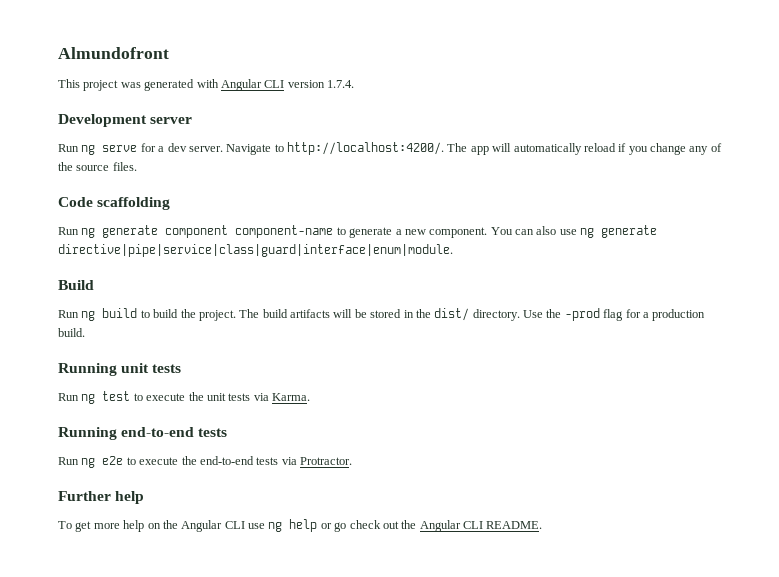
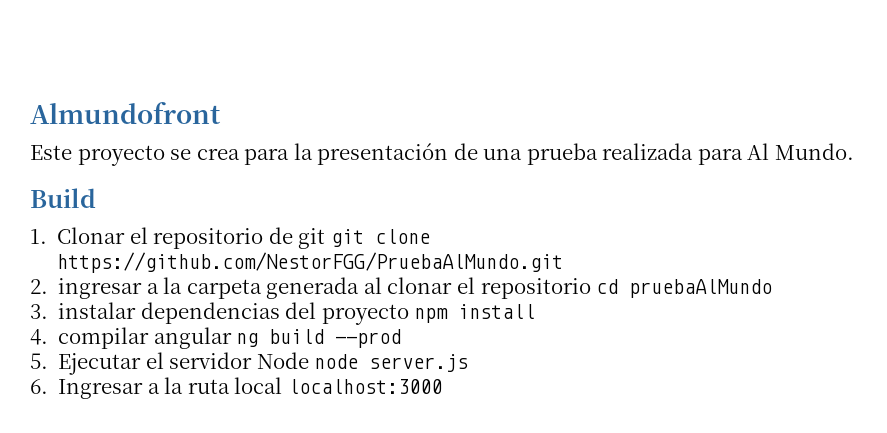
- This project was generated with Angular CLI version 1.7.4.
- Development server
- Run ng serve for a dev server. Navigate to http://localhost:4200/. The app will automatically reload if you change any of the source files.
- Code scaffolding
- Run ng generate component component-name to generate a new component. You can also use ng generate directive|pipe|service|class|guard|interface|enum|module.
+ Este proyecto se crea para la presentación de una prueba realizada para Al Mundo.
  Build
- Run ng build to build the project. The build artifacts will be stored in the dist/ directory. Use the -prod flag for a production build.
- Running unit tests
- Run ng test to execute the unit tests via Karma.
- Running end-to-end tests
- Run ng e2e to execute the end-to-end tests via Protractor.
- Further help
- To get more help on the Angular CLI use ng help or go check out the Angular CLI README.
+ 1. Clonar el repositorio de git git clone https://github.com/NestorFGG/PruebaAlMundo.git
+ 2. ingresar a la carpeta generada al clonar el repositorio cd pruebaAlMundo
+ 3. instalar dependencias del proyecto npm install
+ 4. compilar angular ng build --prod
+ 5. Ejecutar el servidor Node node server.js
+ 6. Ingresar a la ruta local localhost:3000

